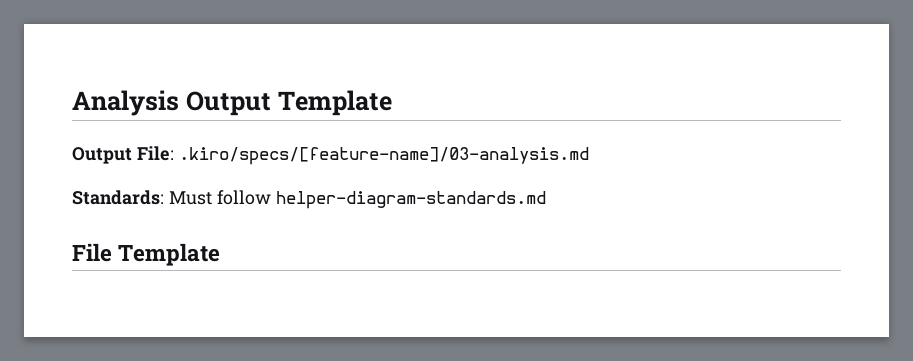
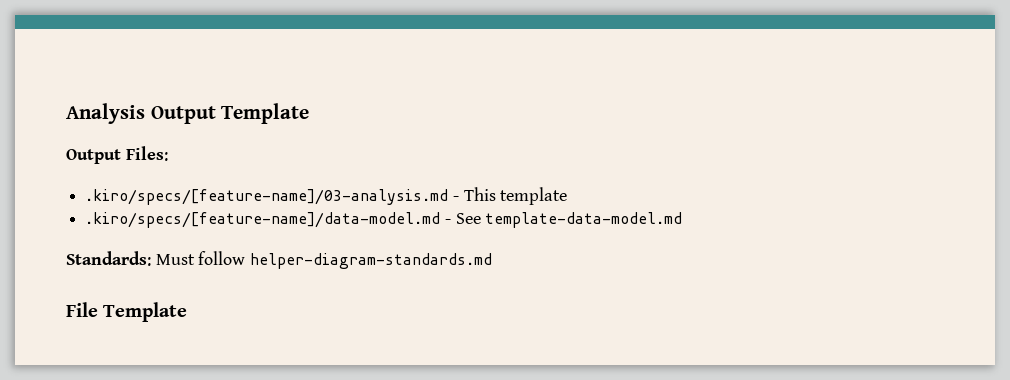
- Output File: .kiro/specs/[feature-name]/03-analysis.md
+ Output Files:
+ .kiro/specs/[feature-name]/03-analysis.md - This template
+ .kiro/specs/[feature-name]/data-model.md - See template-data-model.md

